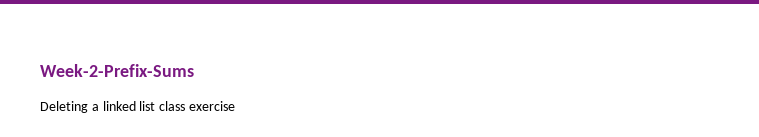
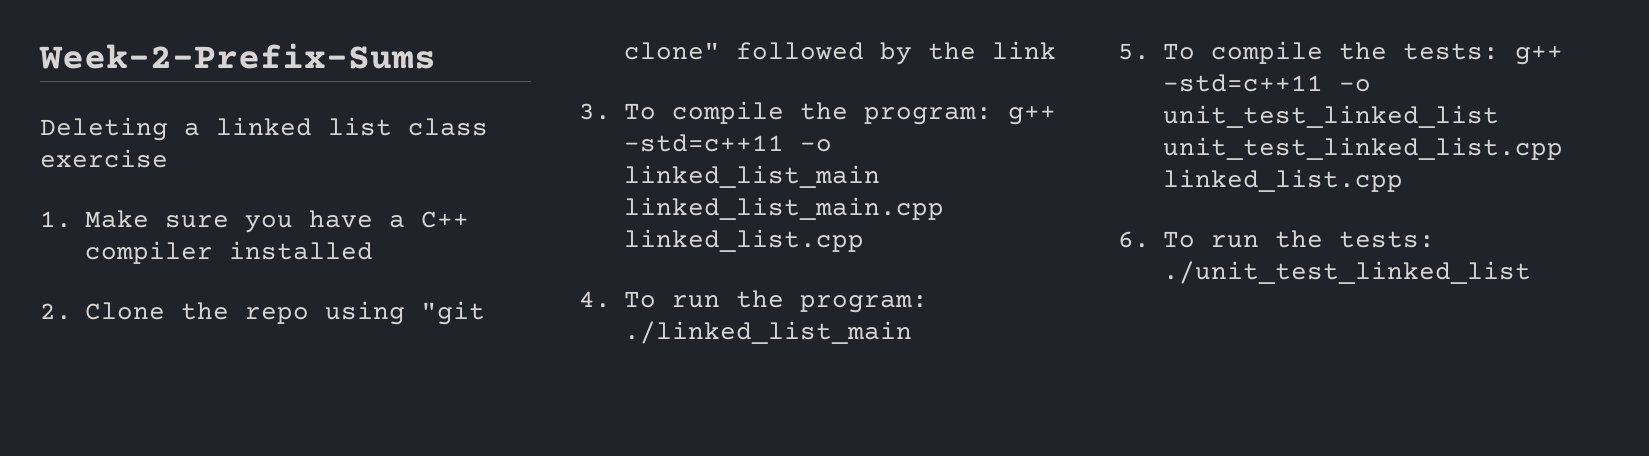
+ 1. Make sure you have a C++ compiler installed
+ 2. Clone the repo using "git clone" followed by the link
+ 3. To compile the program: g++ -std=c++11 -o linked_list_main linked_list_main.cpp linked_list.cpp
+ 4. To run the program: ./linked_list_main
+ 5. To compile the tests: g++ -std=c++11 -o unit_test_linked_list unit_test_linked_list.cpp linked_list.cpp
+ 6. To run the tests: ./unit_test_linked_list

